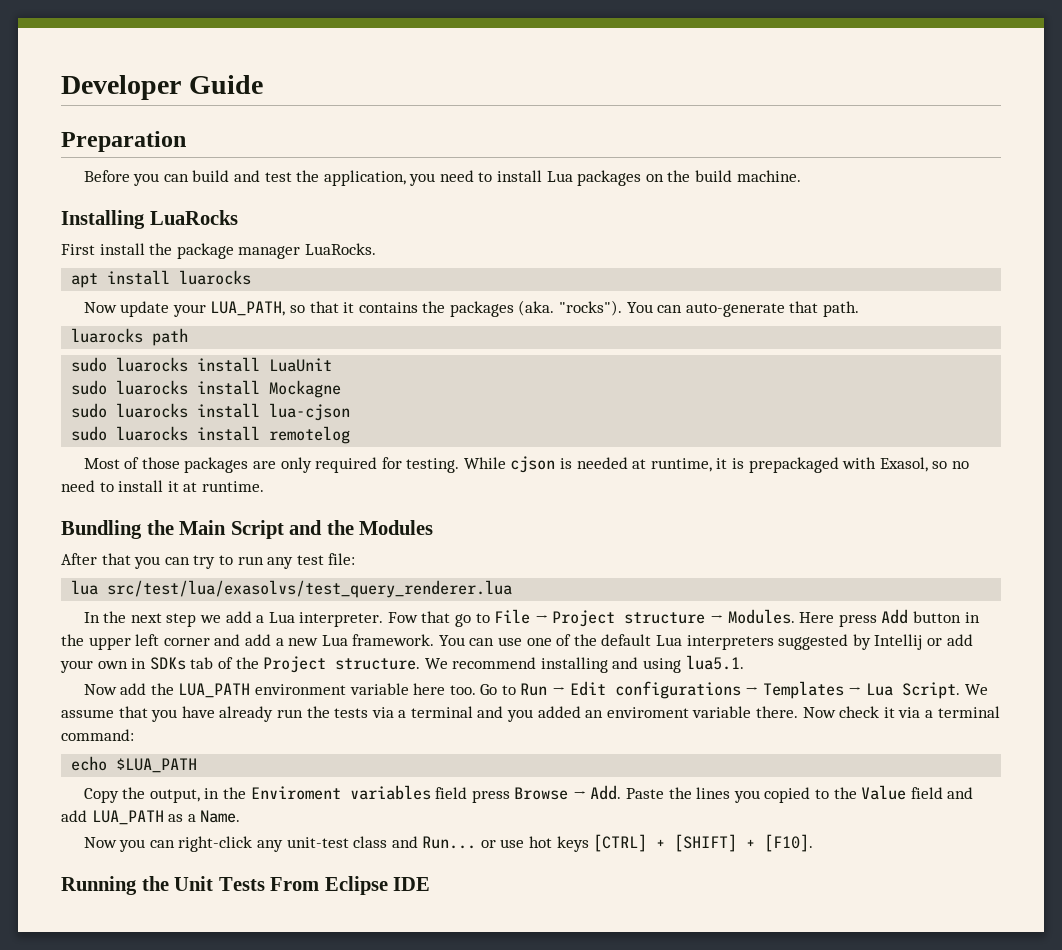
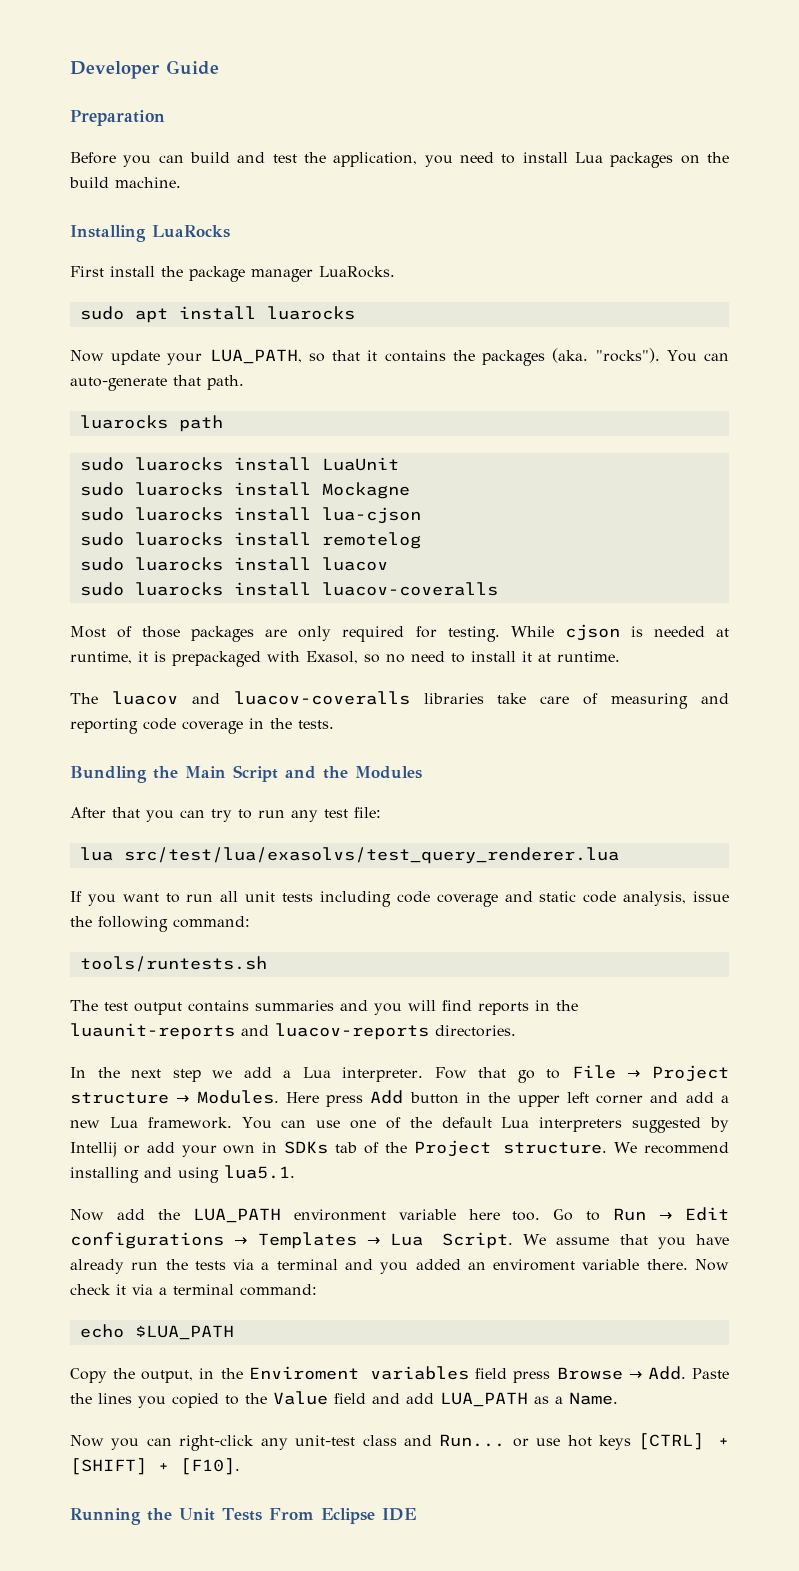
- apt install luarocks
+ sudo apt install luarocks
+ sudo luarocks install luacov
+ sudo luarocks install luacov-coveralls
+ The luacov and luacov-coveralls libraries take care of measuring and reporting code coverage in the tests.
+ If you want to run all unit tests including code coverage and static code analysis, issue the following command:
+ tools/runtests.sh
+ The test output contains summaries and you will find reports in the luaunit-reports and luacov-reports directories.

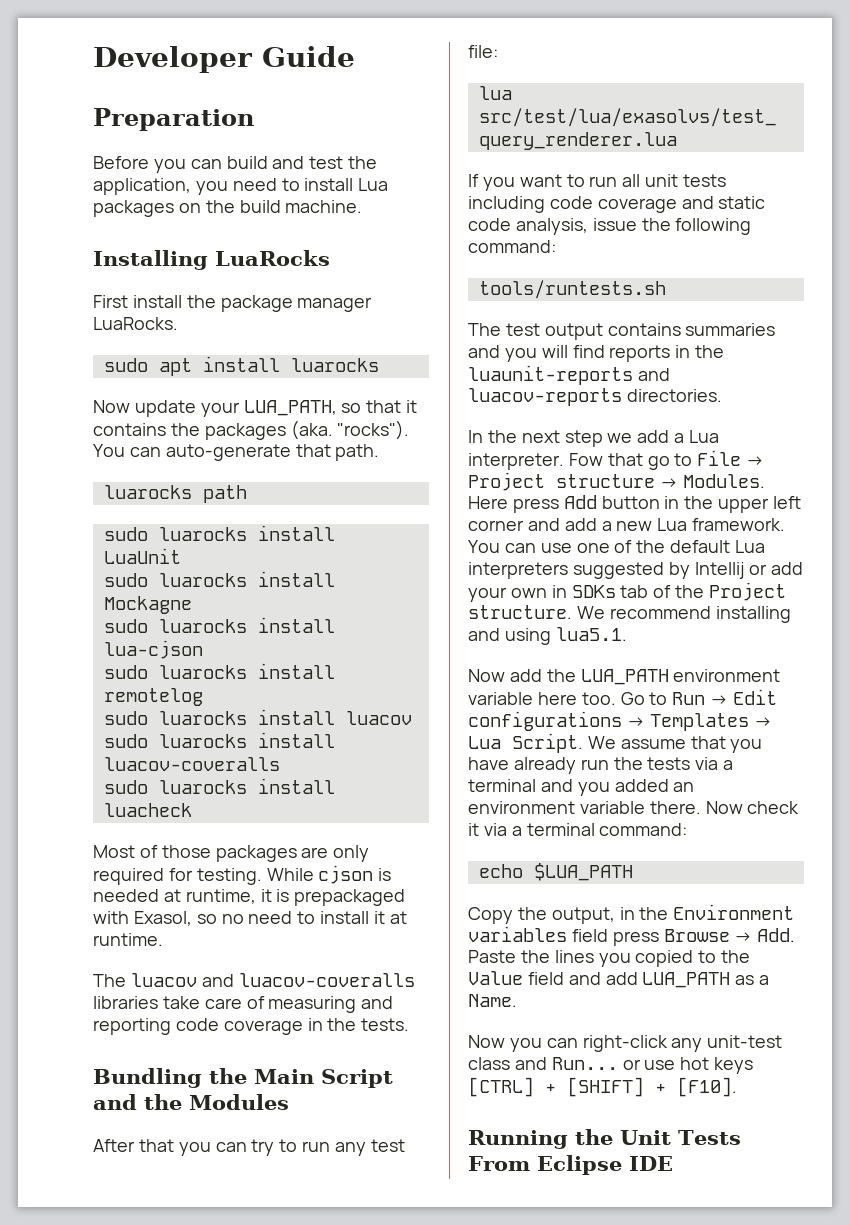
+ sudo luarocks install luacheck
- We assume that you have already run the tests via a terminal and you added an enviroment variable there.
+ We assume that you have already run the tests via a terminal and you added an environment variable there.
- Copy the output, in the Enviroment variables field press Browse → Add. Paste the lines you copied to the Value field and add LUA_PATH as a Name.
+ Copy the output, in the Environment variables field press Browse → Add. Paste the lines you copied to the Value field and add LUA_PATH as a Name.

